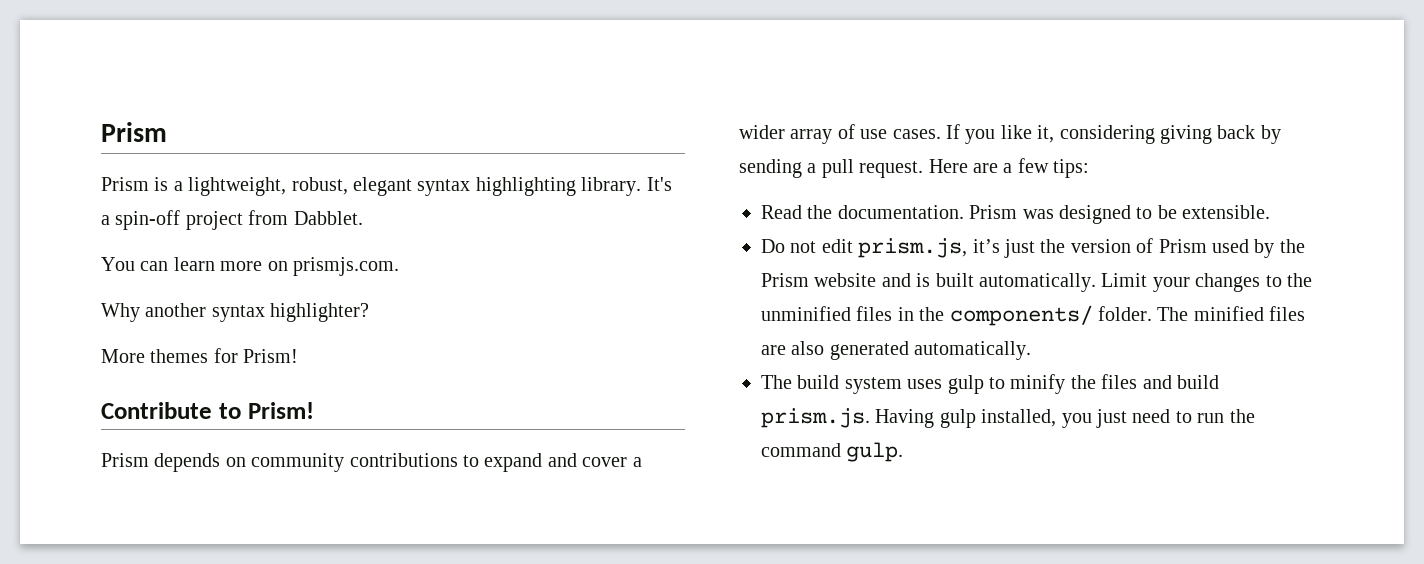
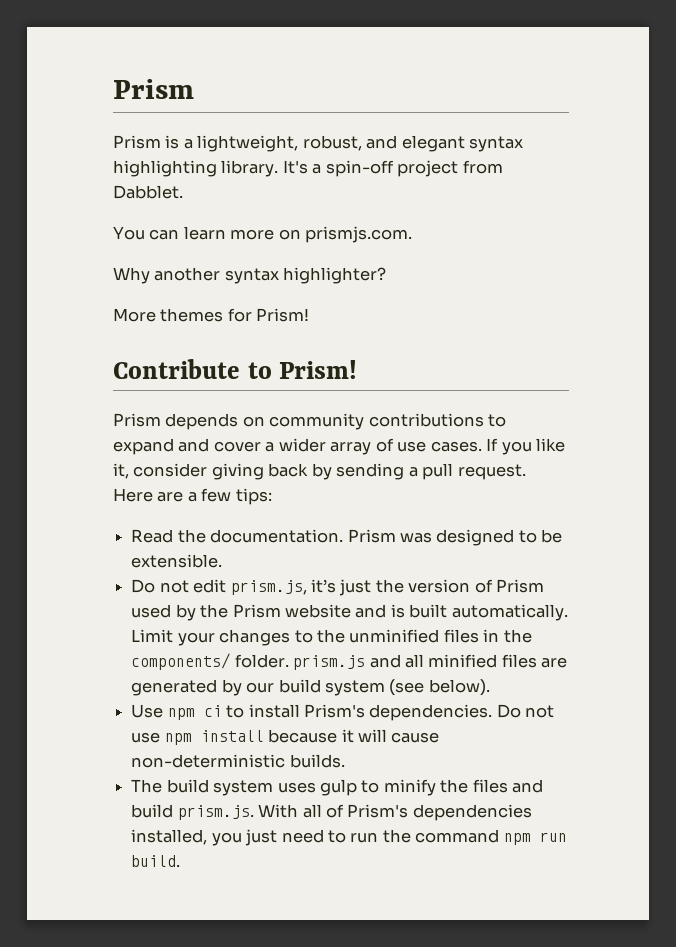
- Prism is a lightweight, robust, elegant syntax highlighting library.
+ Prism is a lightweight, robust, and elegant syntax highlighting library.
- If you like it, considering giving back by sending a pull request.
+ If you like it, consider giving back by sending a pull request.
- Limit your changes to the unminified files in the components/ folder. The minified files are also generated automatically.
+ Limit your changes to the unminified files in the components/ folder. prism.js and all minified files are generated by our build system (see below).
+ Use npm ci to install Prism's dependencies. Do not use npm install because it will cause non-deterministic builds.
- The build system uses gulp to minify the files and build prism.js. Having gulp installed, you just need to run the command gulp.
+ The build system uses gulp to minify the files and build prism.js. With all of Prism's dependencies installed, you just need to run the command npm run build.

